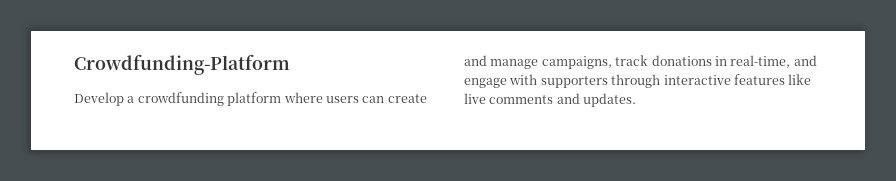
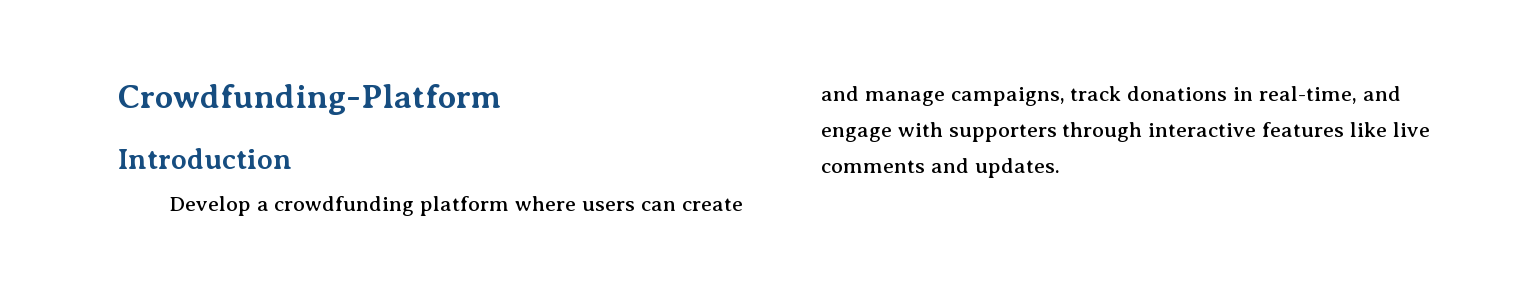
+ Introduction

